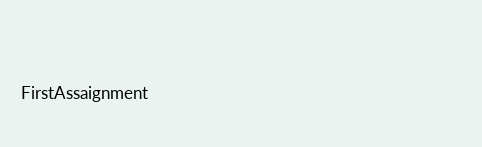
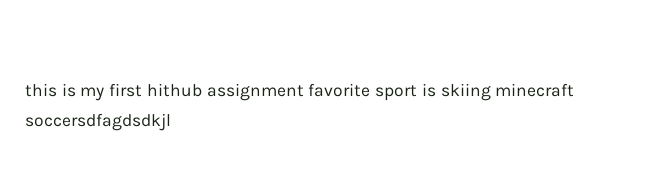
- FirstAssaignment
+ this is my first hithub assignment favorite sport is skiing minecraft soccersdfagdsdkjl

